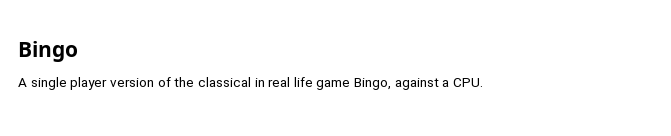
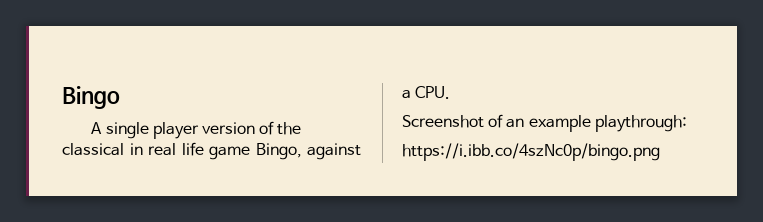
+ Screenshot of an example playthrough:
+ https://i.ibb.co/4szNc0p/bingo.png

